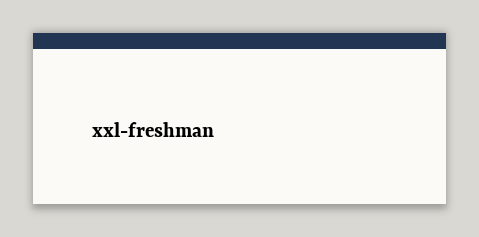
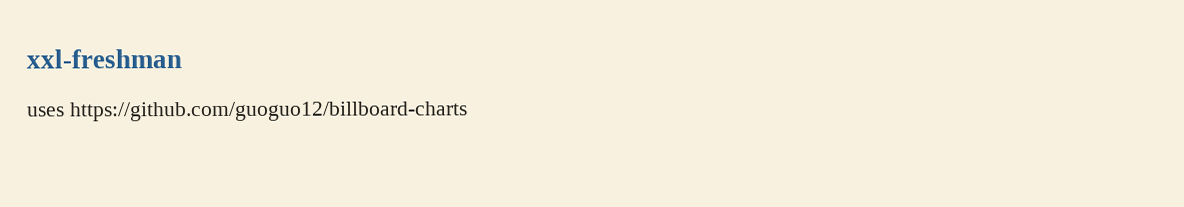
+ uses https://github.com/guoguo12/billboard-charts

